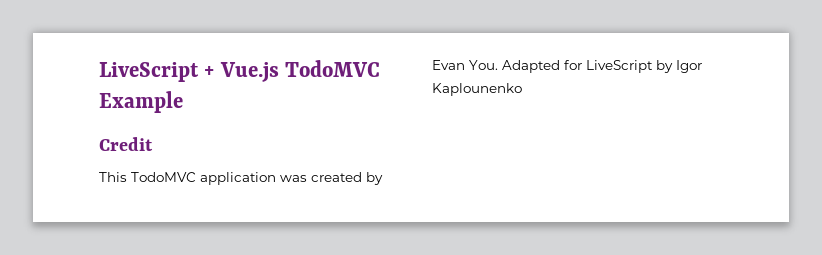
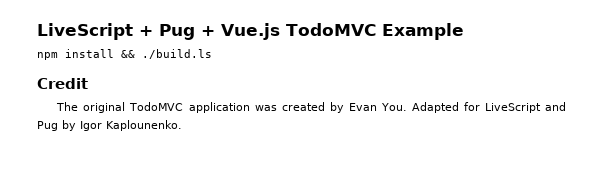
- LiveScript + Vue.js TodoMVC Example
+ LiveScript + Pug + Vue.js TodoMVC Example
+ npm install && ./build.ls
- This TodoMVC application was created by Evan You. Adapted for LiveScript by Igor Kaplounenko
+ The original TodoMVC application was created by Evan You. Adapted for LiveScript and Pug by Igor Kaplounenko.

